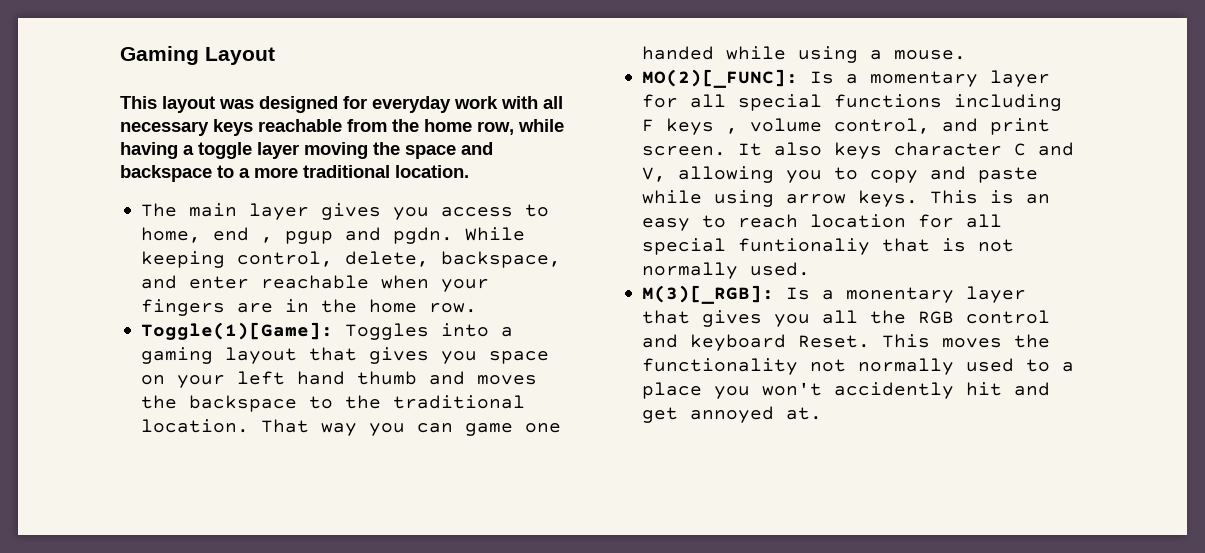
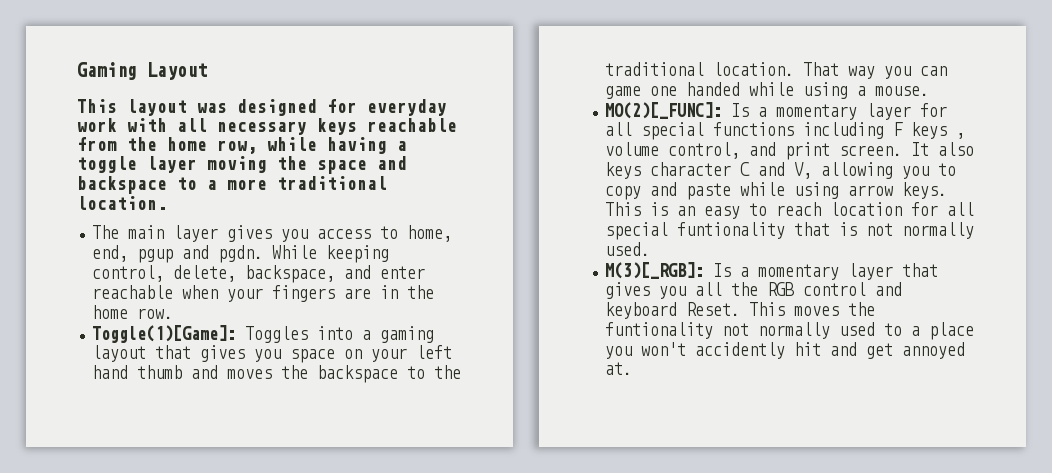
- The main layer gives you access to home, end , pgup and pgdn.
+ The main layer gives you access to home, end, pgup and pgdn.
- This is an easy to reach location for all special funtionaliy that is not normally used.
+ This is an easy to reach location for all special funtionality that is not normally used.
- M(3)[_RGB]: Is a monentary layer that gives you all the RGB control and keyboard Reset.
+ M(3)[_RGB]: Is a momentary layer that gives you all the RGB control and keyboard Reset.
- This moves the functionality not normally used to a place you won't accidently hit and get annoyed at.
+ This moves the funtionality not normally used to a place you won't accidently hit and get annoyed at.

